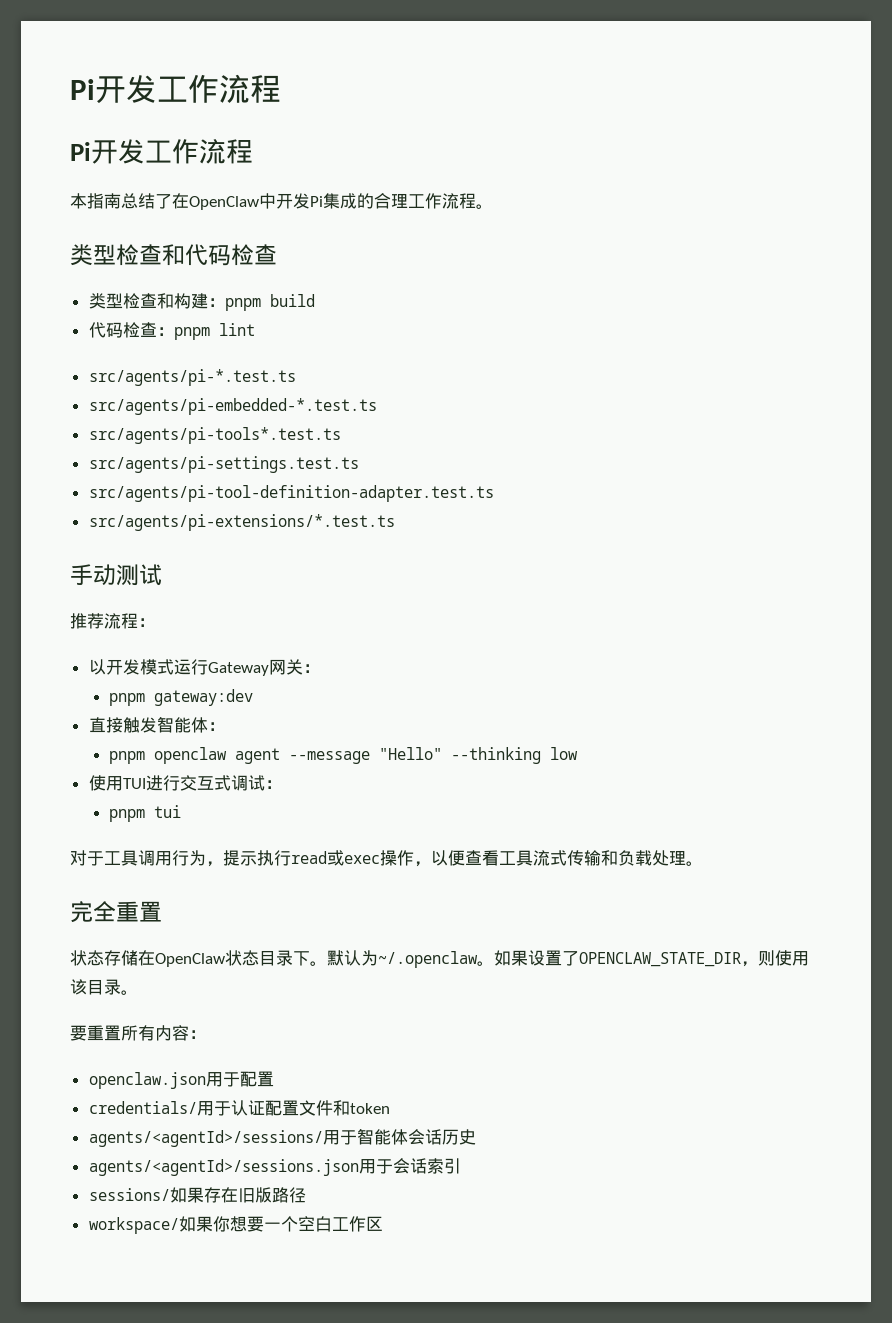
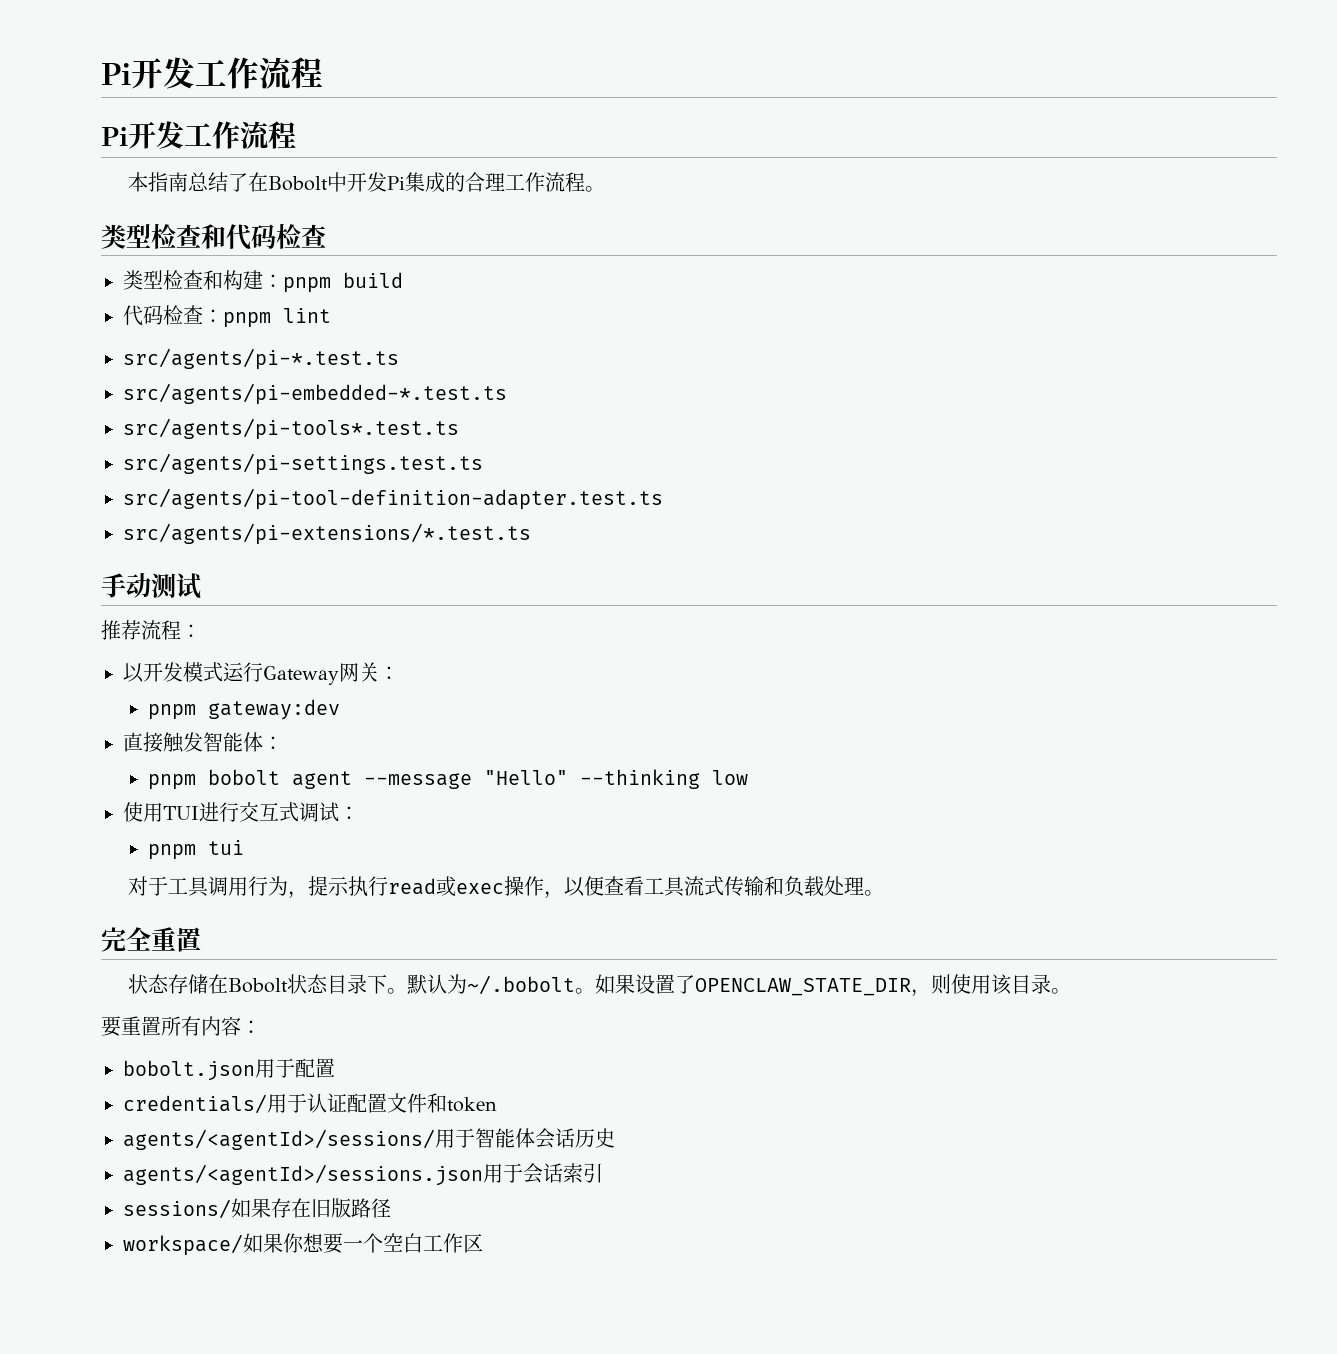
- 本指南总结了在OpenClaw中开发Pi集成的合理工作流程。
+ 本指南总结了在Bobolt中开发Pi集成的合理工作流程。
- pnpm openclaw agent --message "Hello" --thinking low
+ pnpm bobolt agent --message "Hello" --thinking low
- 状态存储在OpenClaw状态目录下。
+ 状态存储在Bobolt状态目录下。
- 默认为~/.openclaw。
+ 默认为~/.bobolt。
- openclaw.json用于配置
+ bobolt.json用于配置

